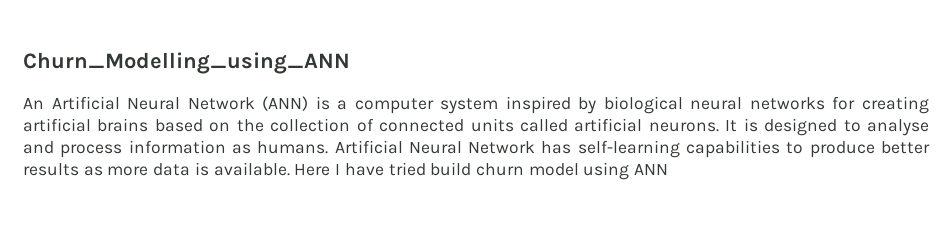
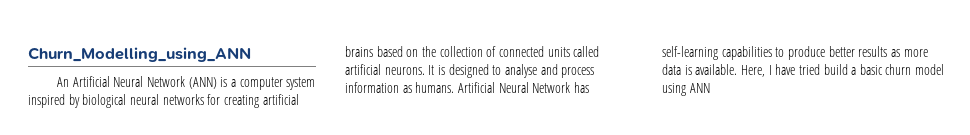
- Here I have tried build churn model using ANN
+ Here, I have tried build a basic churn model using ANN

